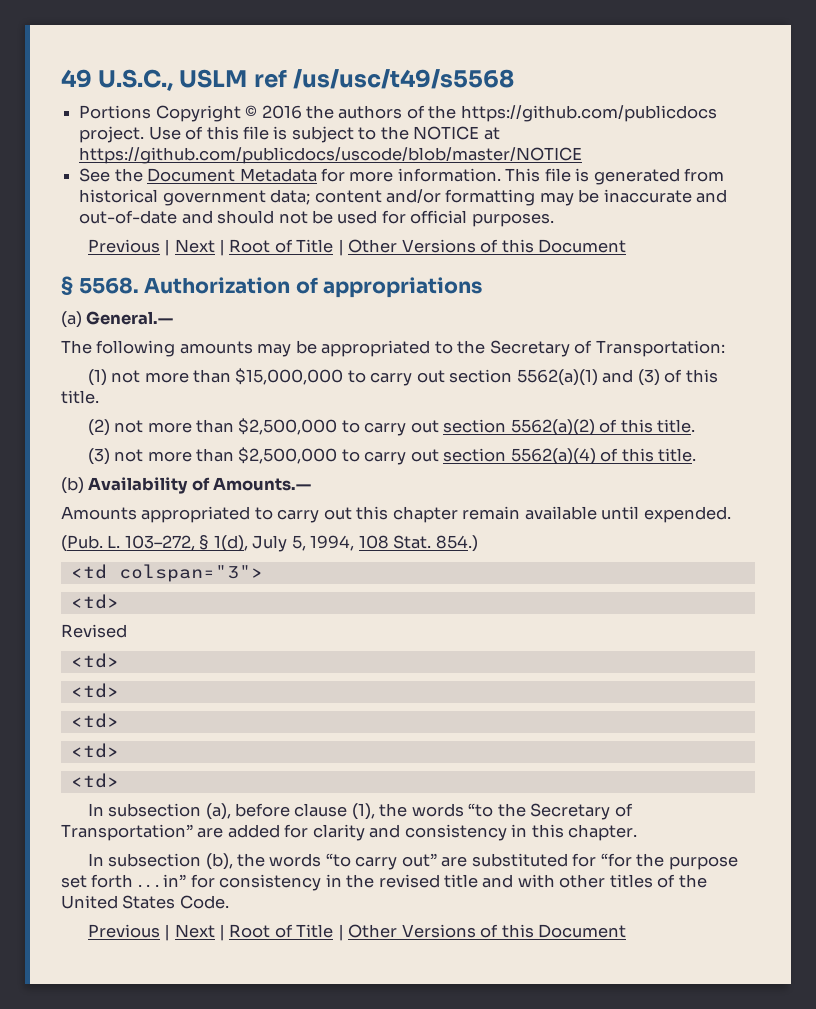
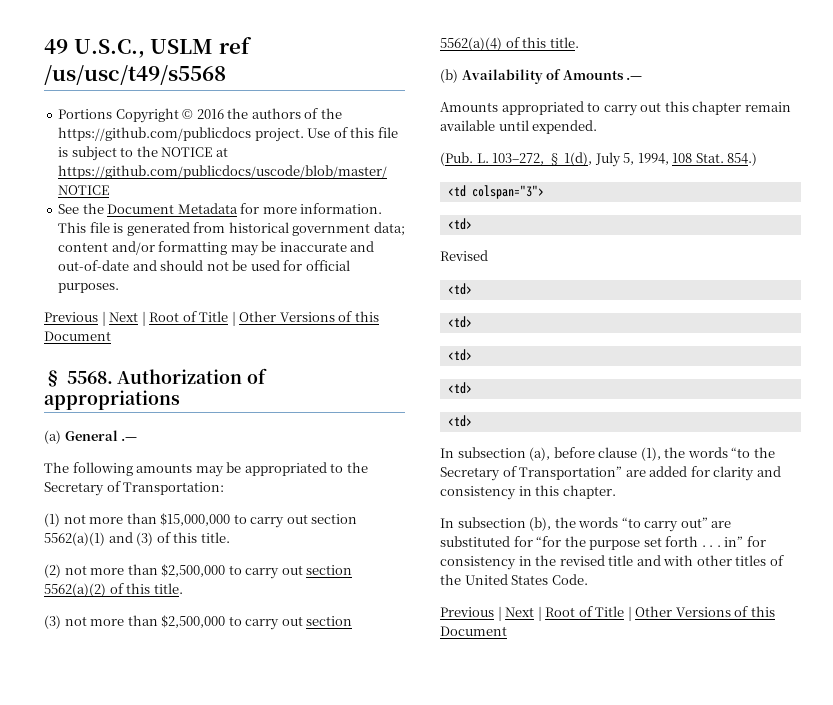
- (a) General.—
+ (a) General .—
- (b) Availability of Amounts.—
+ (b) Availability of Amounts .—

